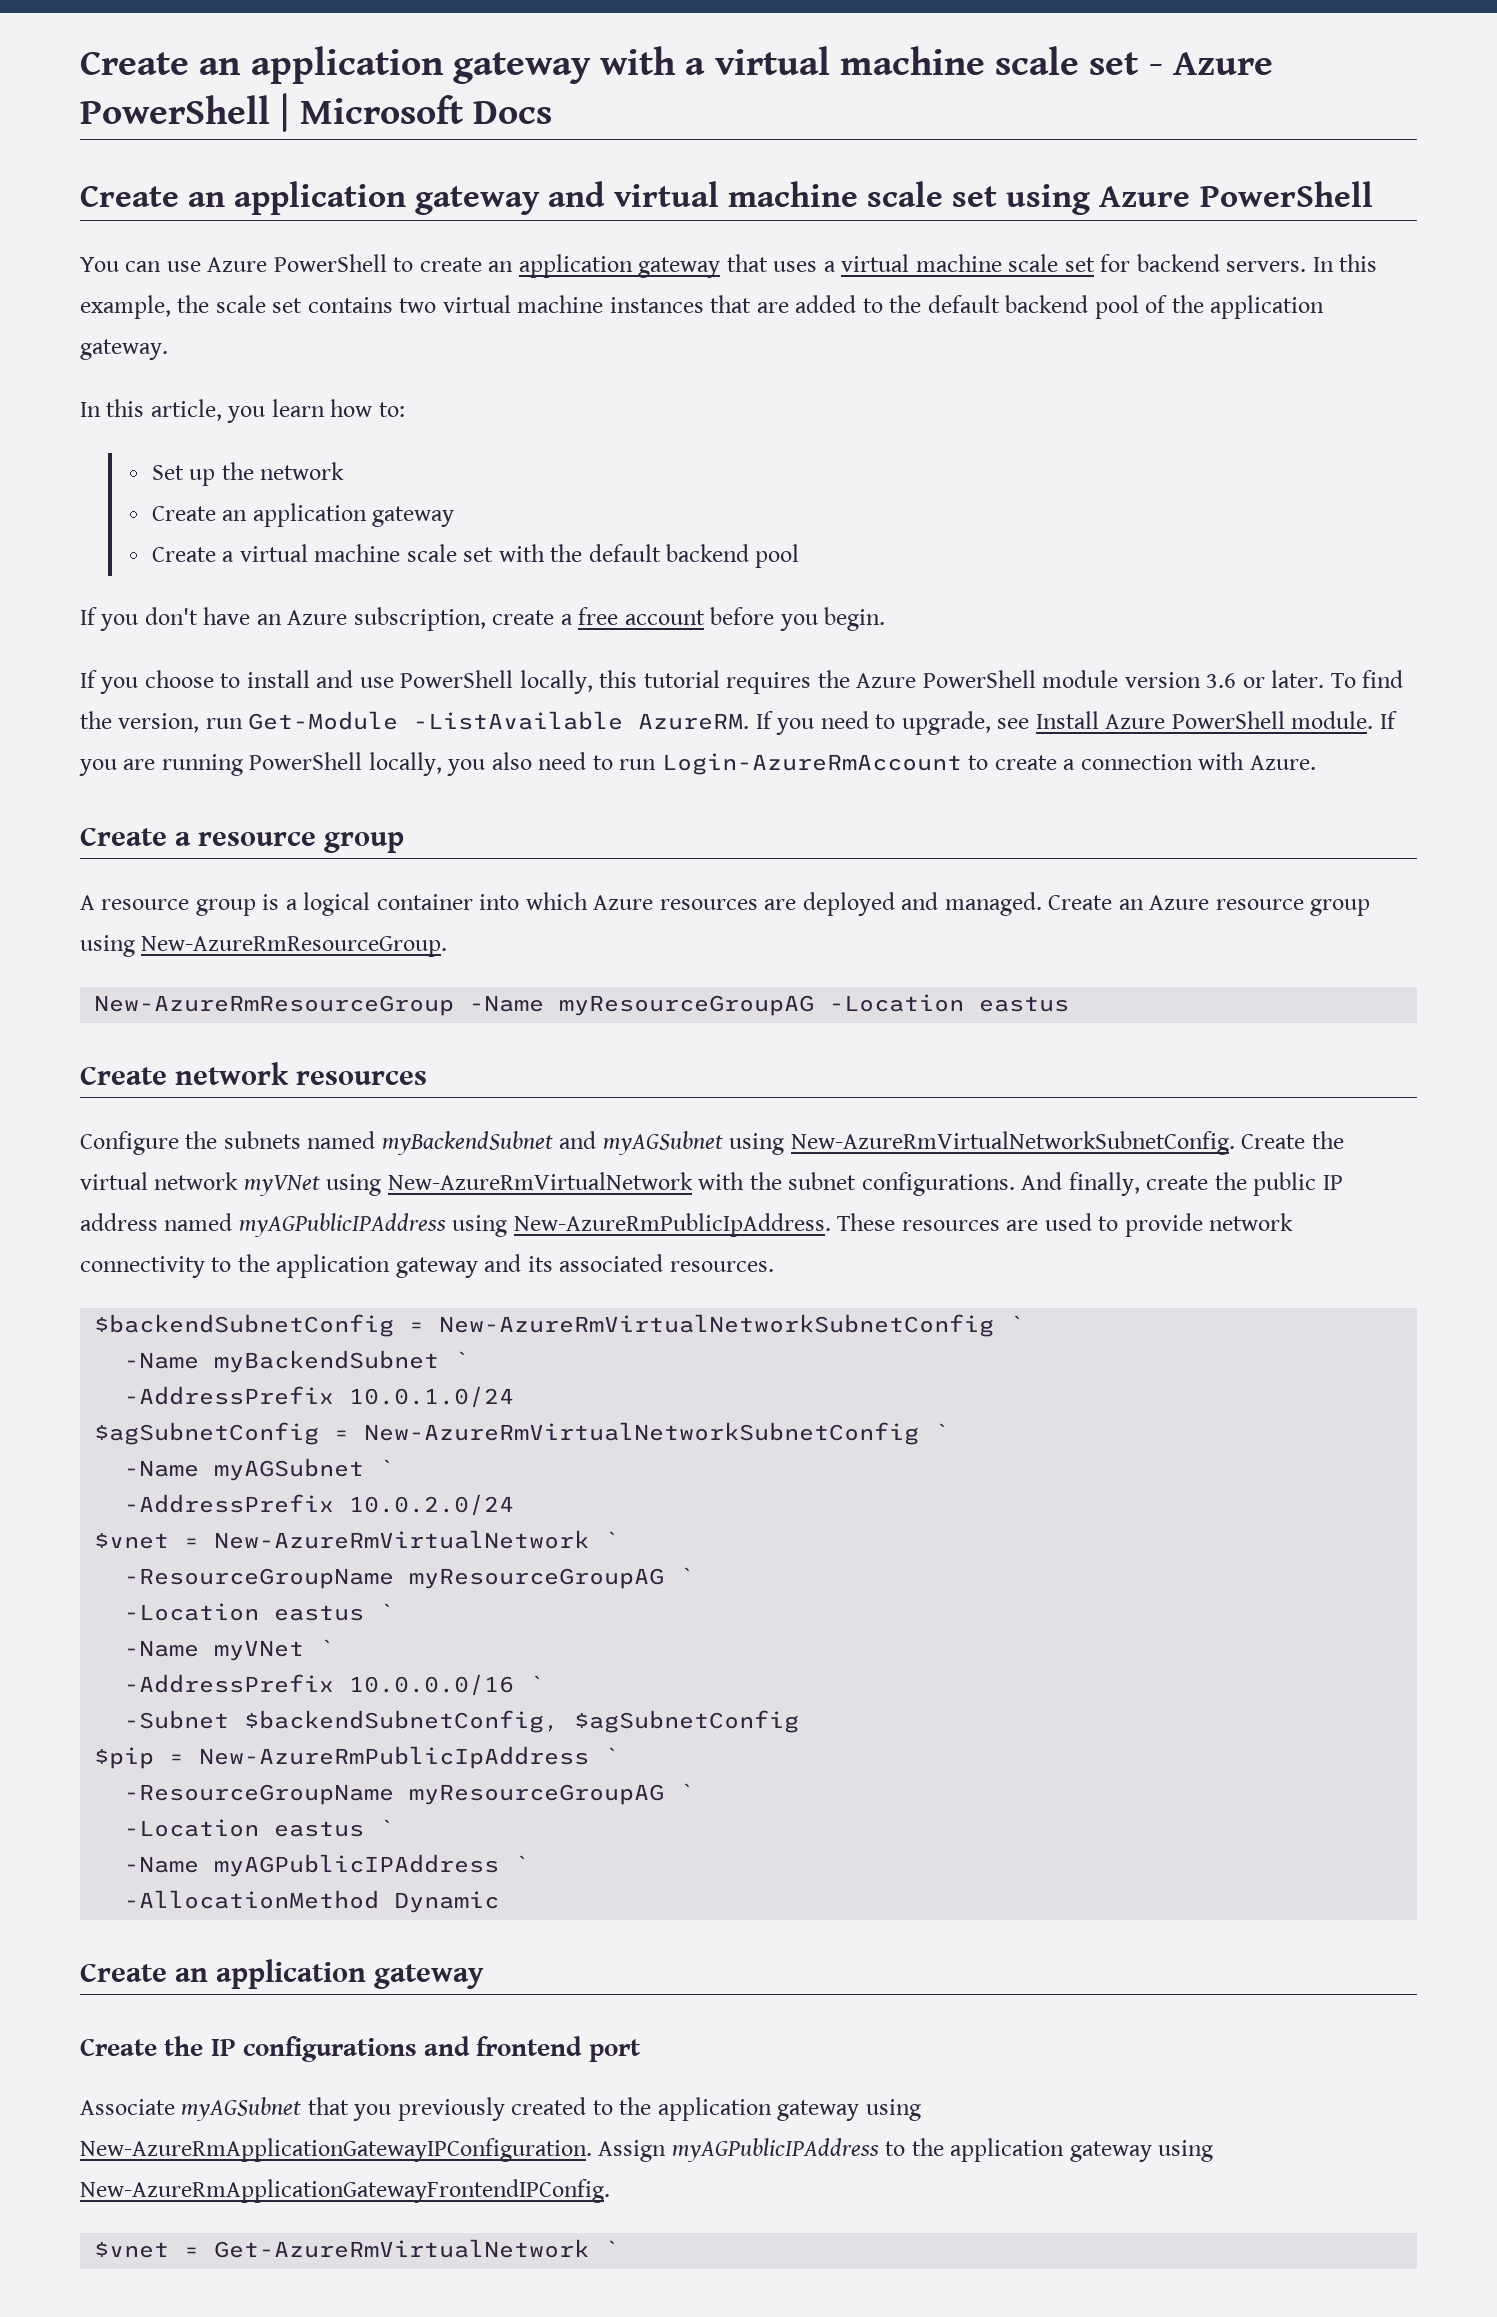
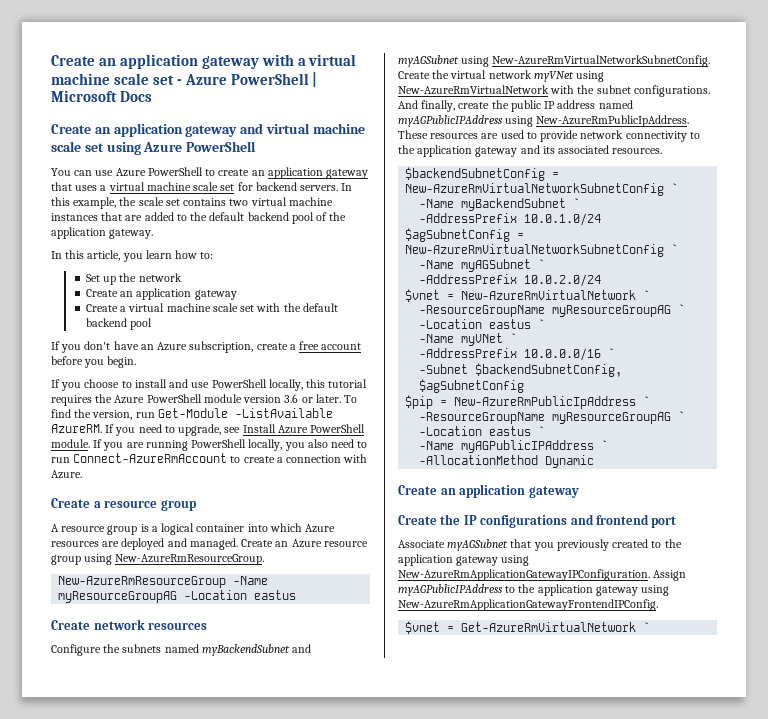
- If you are running PowerShell locally, you also need to run Login-AzureRmAccount to create a connection with Azure.
+ If you are running PowerShell locally, you also need to run Connect-AzureRmAccount to create a connection with Azure.

